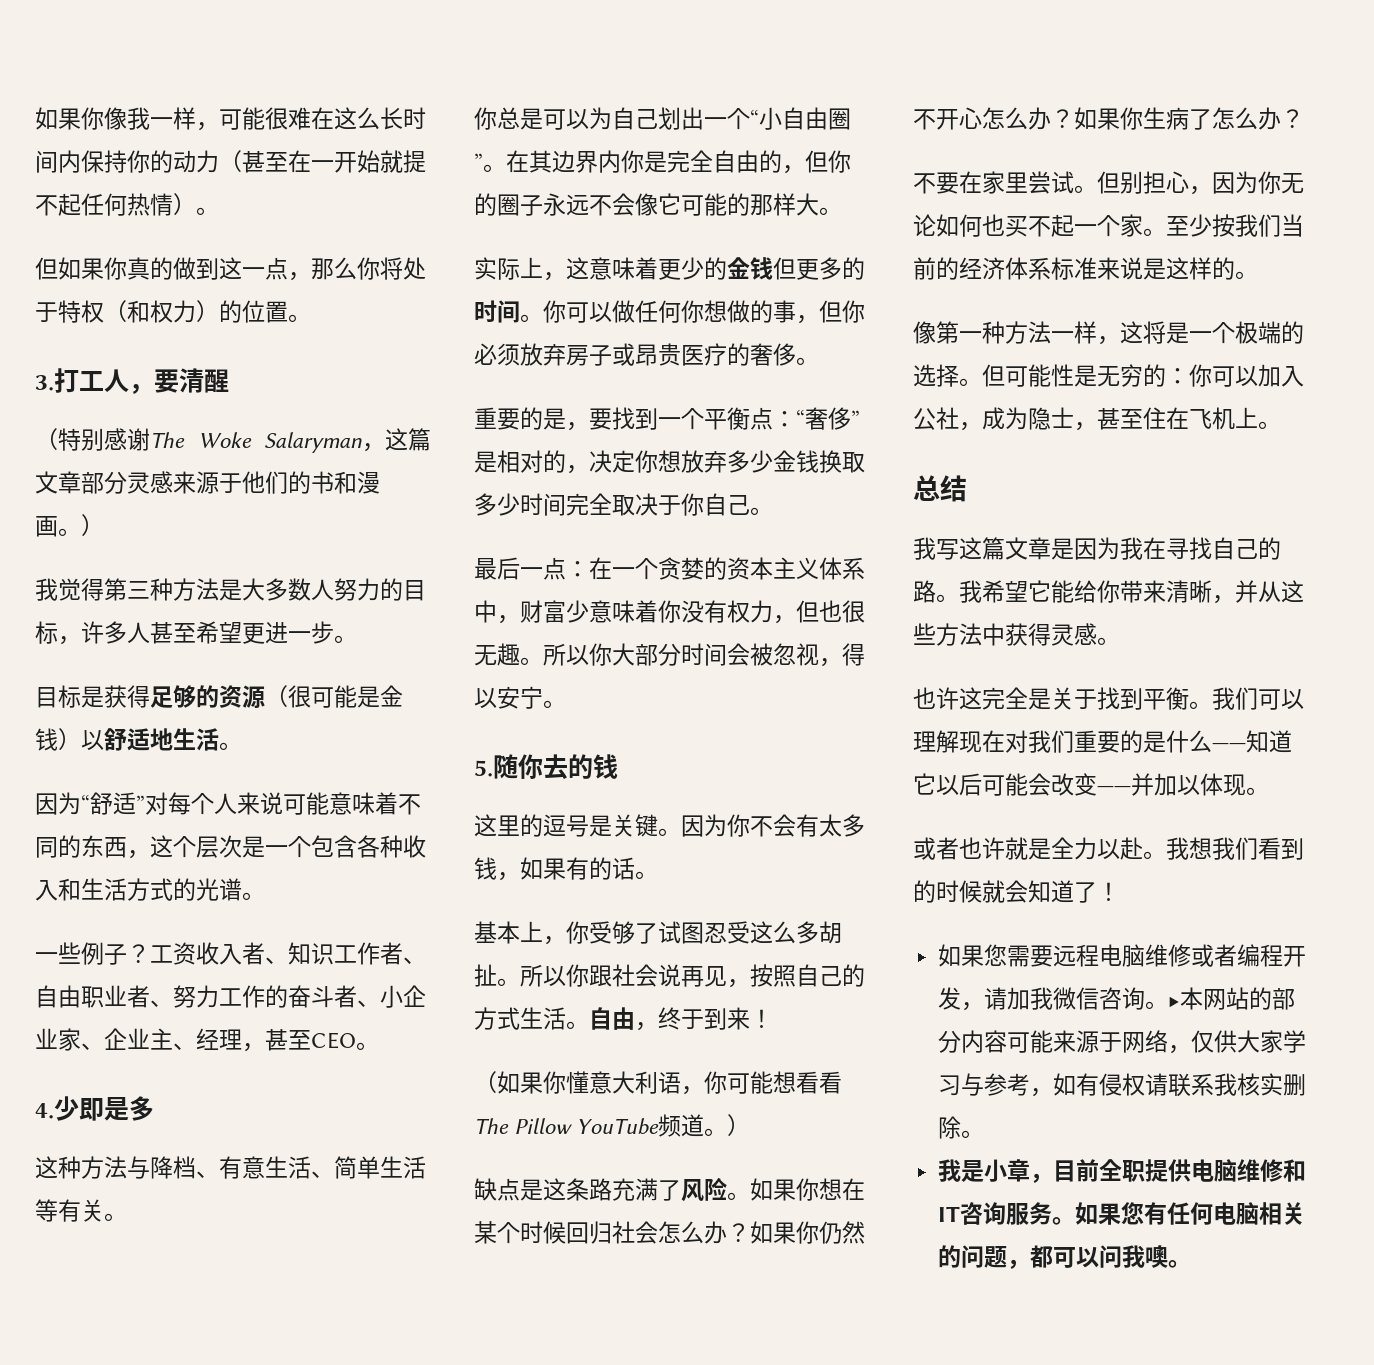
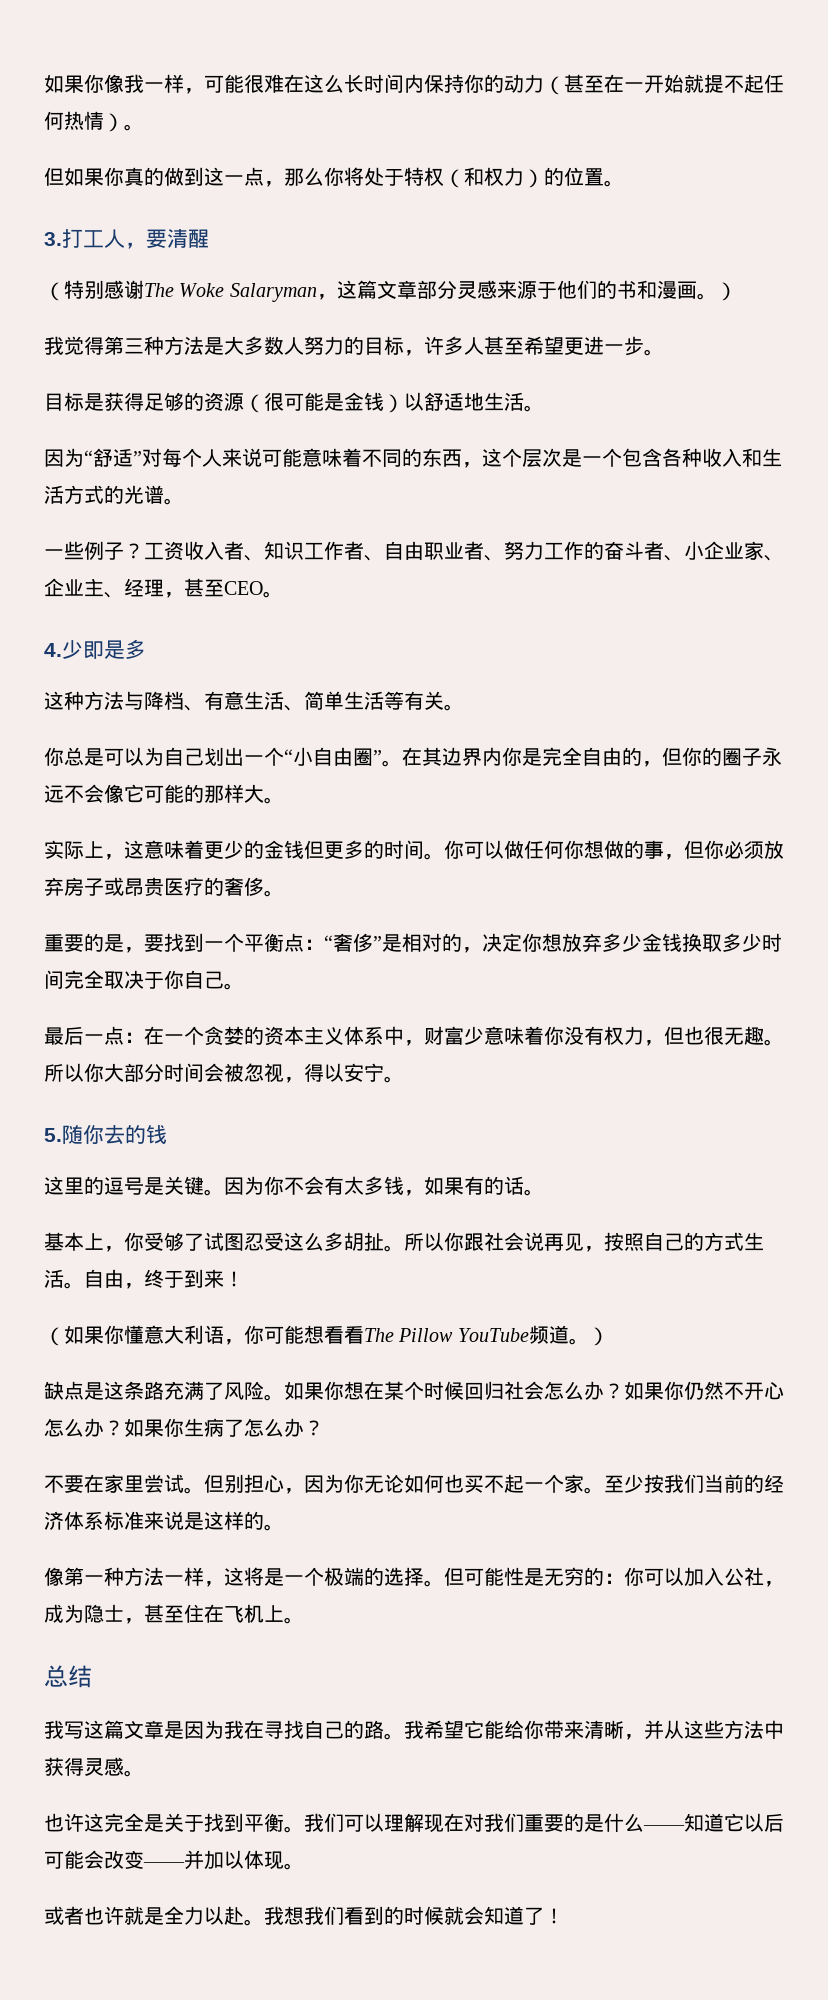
- 如果您需要远程电脑维修或者编程开发，请加我微信咨询。▶本网站的部分内容可能来源于网络，仅供大家学习与参考，如有侵权请联系我核实删除。
- 我是小章，目前全职提供电脑维修和IT咨询服务。如果您有任何电脑相关的问题，都可以问我噢。

